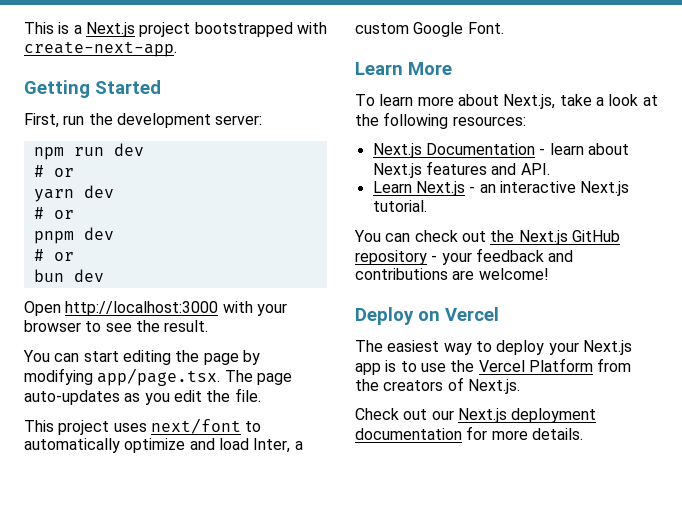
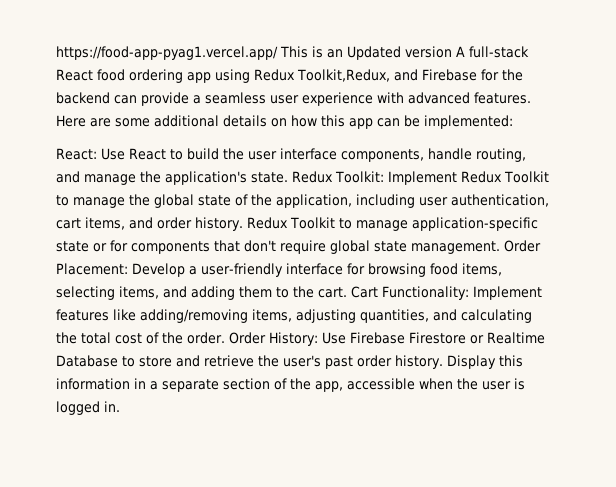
- This is a Next.js project bootstrapped with create-next-app.
- Getting Started
- First, run the development server:
- npm run dev
- # or
- yarn dev
- # or
- pnpm dev
- # or
- bun dev
- Open http://localhost:3000 with your browser to see the result.
- You can start editing the page by modifying app/page.tsx. The page auto-updates as you edit the file.
- This project uses next/font to automatically optimize and load Inter, a custom Google Font.
- Learn More
- To learn more about Next.js, take a look at the following resources:
- Next.js Documentation - learn about Next.js features and API.
- Learn Next.js - an interactive Next.js tutorial.
- You can check out the Next.js GitHub repository - your feedback and contributions are welcome!
- Deploy on Vercel
- The easiest way to deploy your Next.js app is to use the Vercel Platform from the creators of Next.js.
- Check out our Next.js deployment documentation for more details.
+ https://food-app-pyag1.vercel.app/ This is an Updated version A full-stack React food ordering app using Redux Toolkit,Redux, and Firebase for the backend can provide a seamless user experience with advanced features. Here are some additional details on how this app can be implemented:
+ React: Use React to build the user interface components, handle routing, and manage the application's state. Redux Toolkit: Implement Redux Toolkit to manage the global state of the application, including user authentication, cart items, and order history. Redux Toolkit to manage application-specific state or for components that don't require global state management. Order Placement: Develop a user-friendly interface for browsing food items, selecting items, and adding them to the cart. Cart Functionality: Implement features like adding/removing items, adjusting quantities, and calculating the total cost of the order. Order History: Use Firebase Firestore or Realtime Database to store and retrieve the user's past order history. Display this information in a separate section of the app, accessible when the user is logged in.

